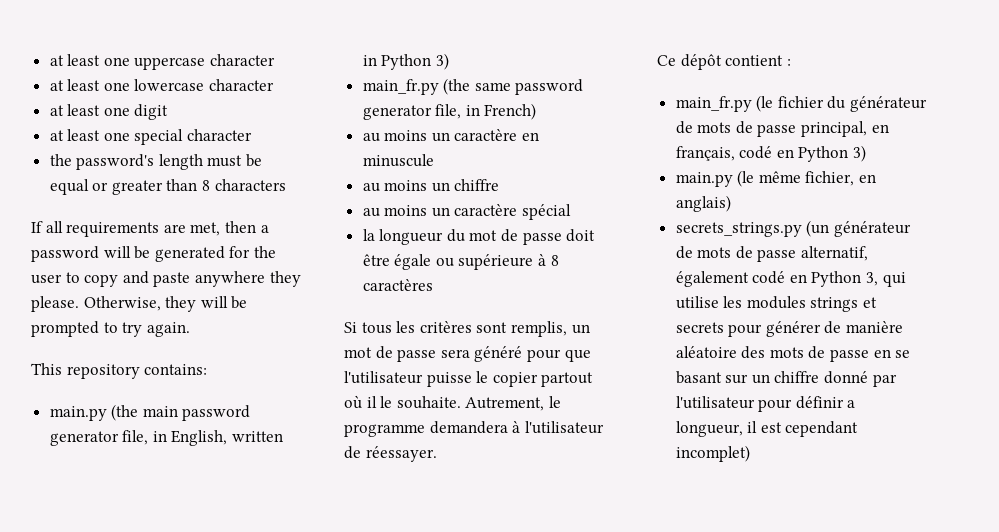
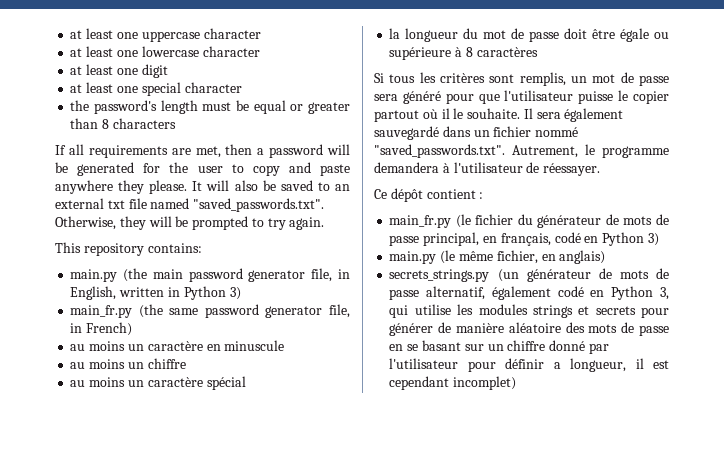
- Otherwise, they will be prompted to try again.
+ It will also be saved to an external txt file named "saved_passwords.txt". Otherwise, they will be prompted to try again.
- Autrement, le programme demandera à l'utilisateur de réessayer.
+ Il sera également sauvegardé dans un fichier nommé "saved_passwords.txt". Autrement, le programme demandera à l'utilisateur de réessayer.

